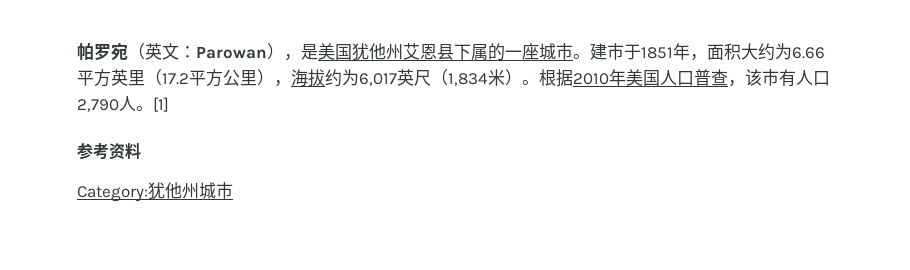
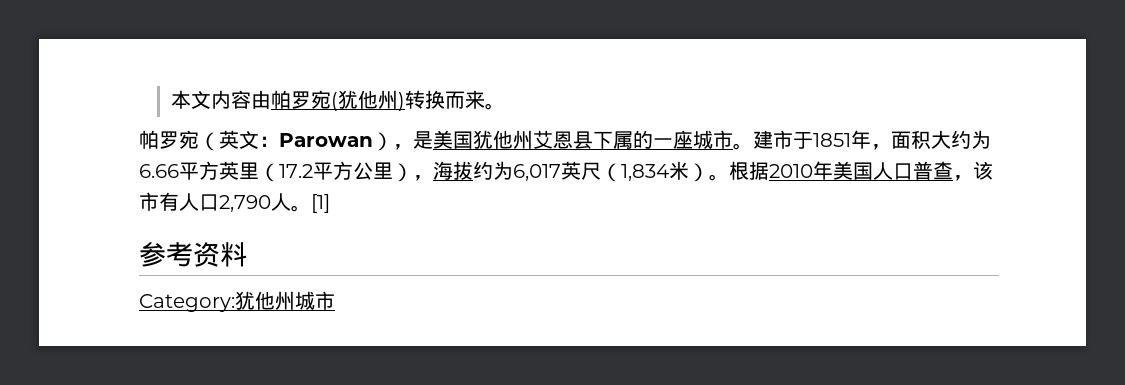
+ 本文内容由帕罗宛(犹他州)转换而来。

